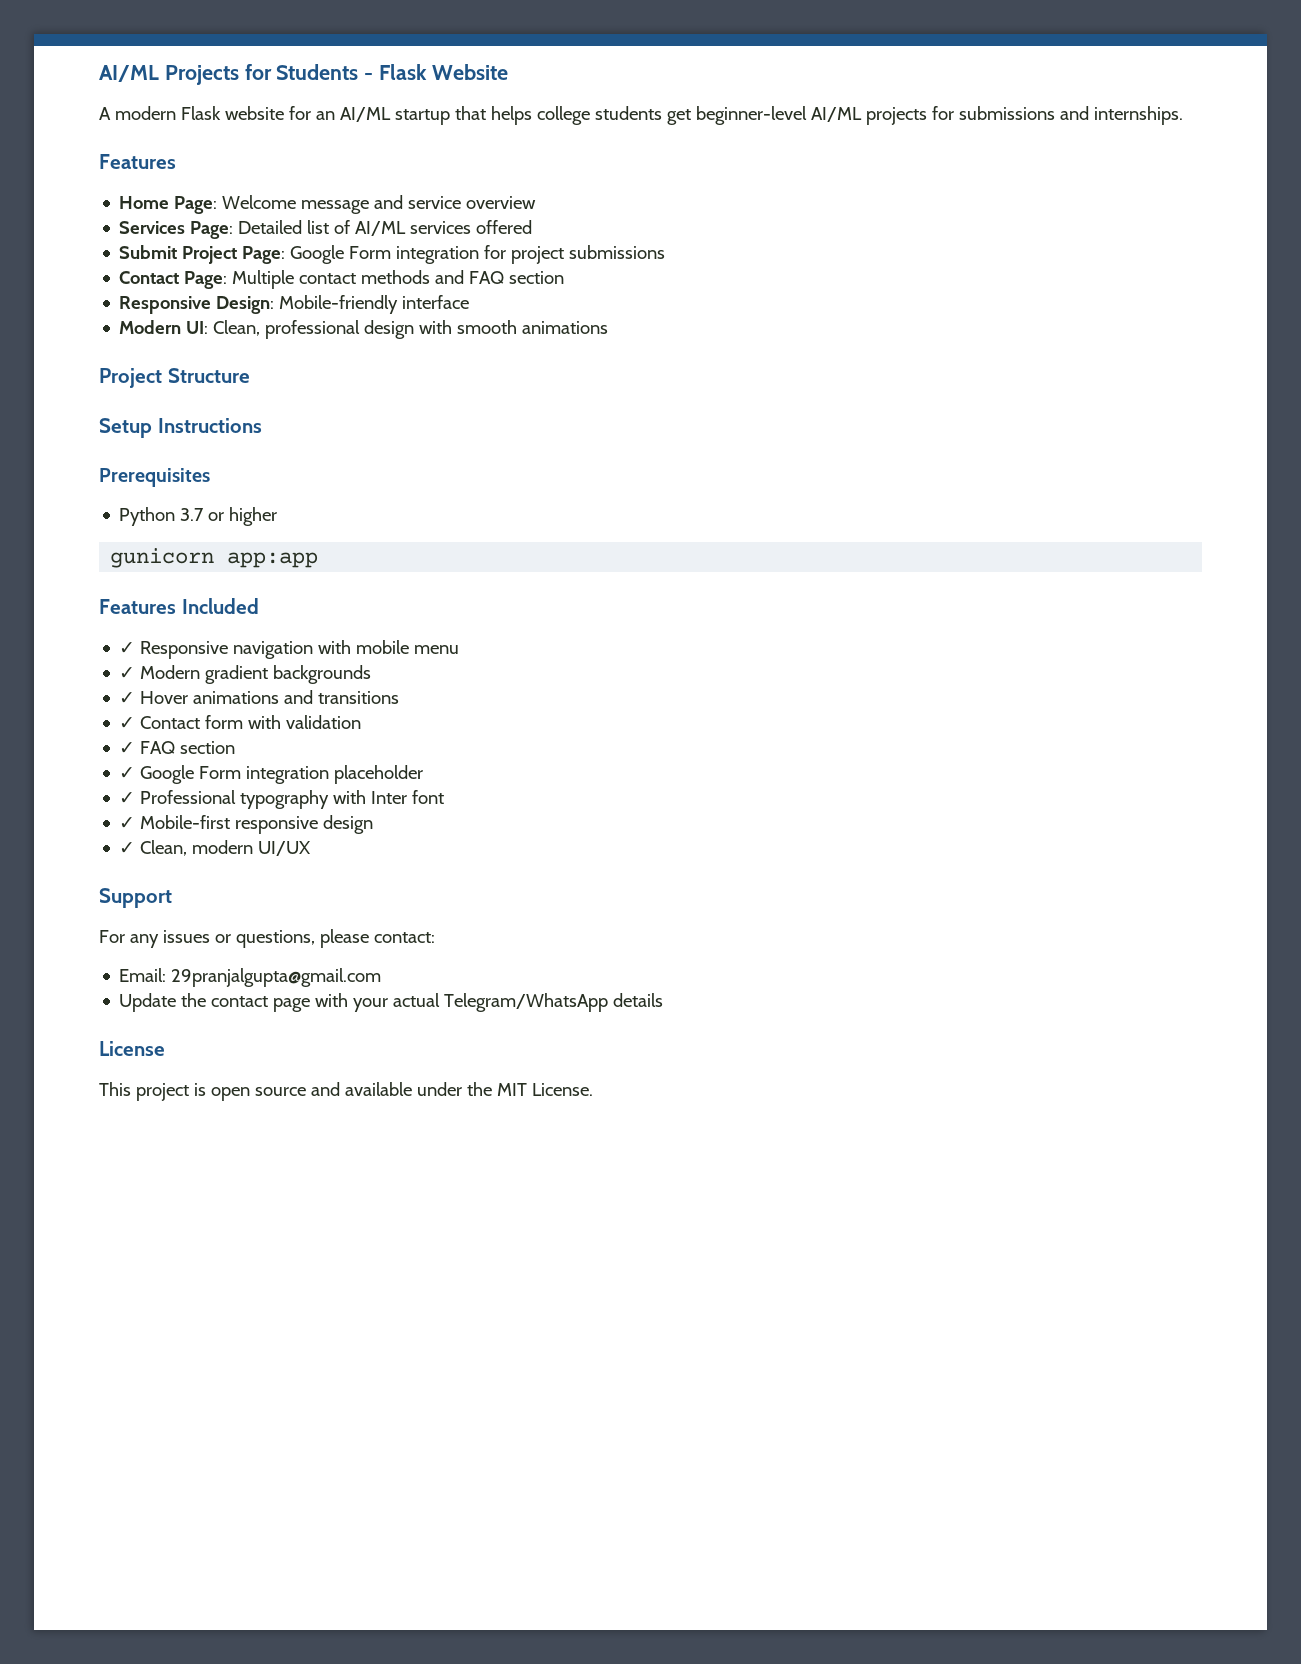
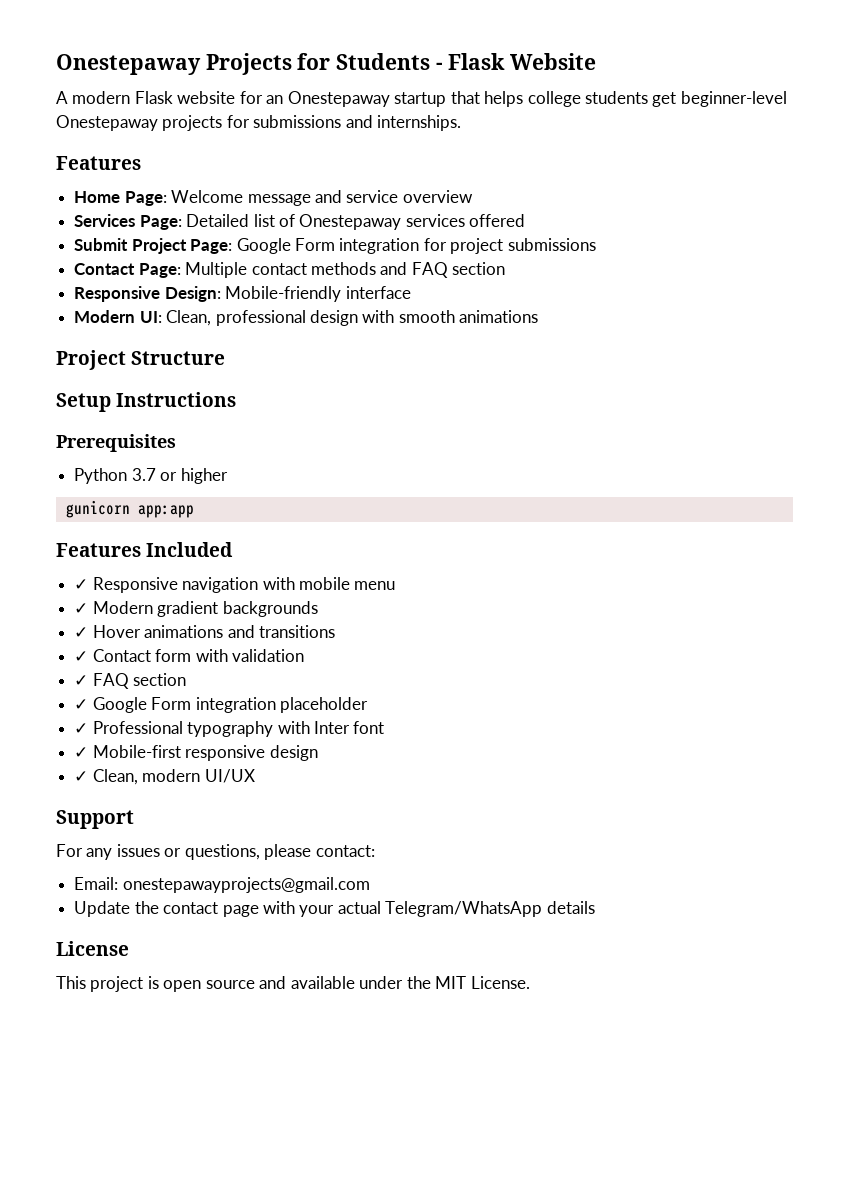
- AI/ML Projects for Students - Flask Website
+ Onestepaway Projects for Students - Flask Website
- A modern Flask website for an AI/ML startup that helps college students get beginner-level AI/ML projects for submissions and internships.
+ A modern Flask website for an Onestepaway startup that helps college students get beginner-level Onestepaway projects for submissions and internships.
- Services Page: Detailed list of AI/ML services offered
+ Services Page: Detailed list of Onestepaway services offered
- Email: 29pranjalgupta@gmail.com
+ Email: onestepawayprojects@gmail.com

